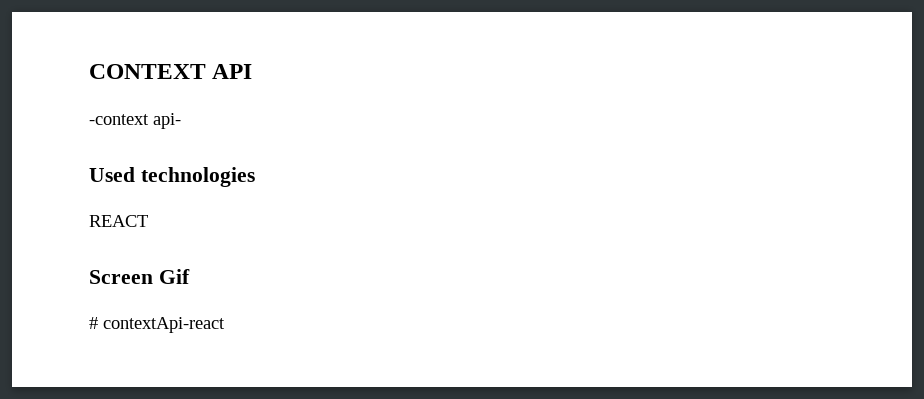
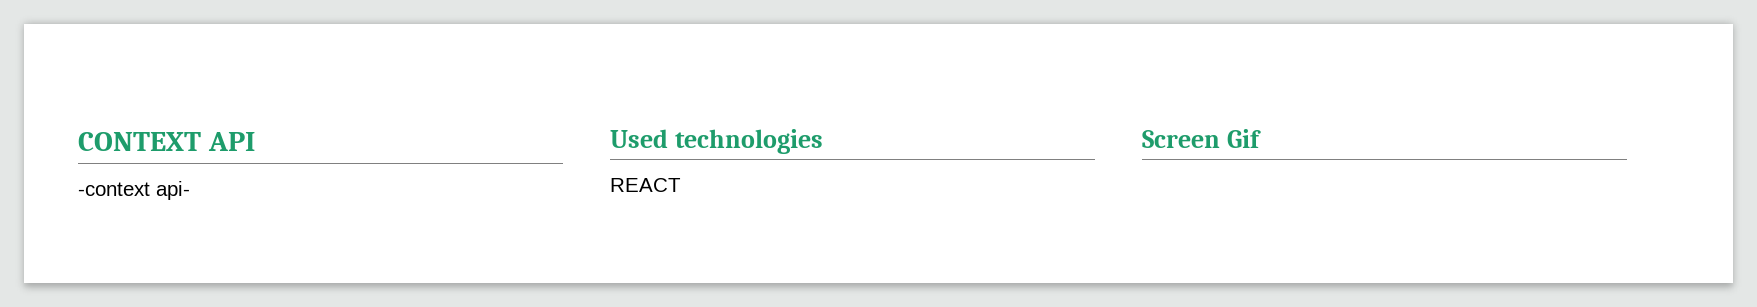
- # contextApi-react

